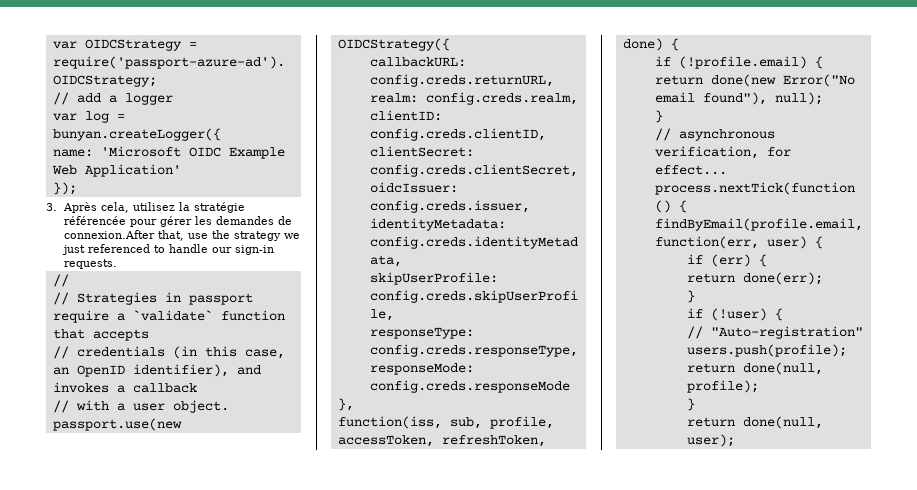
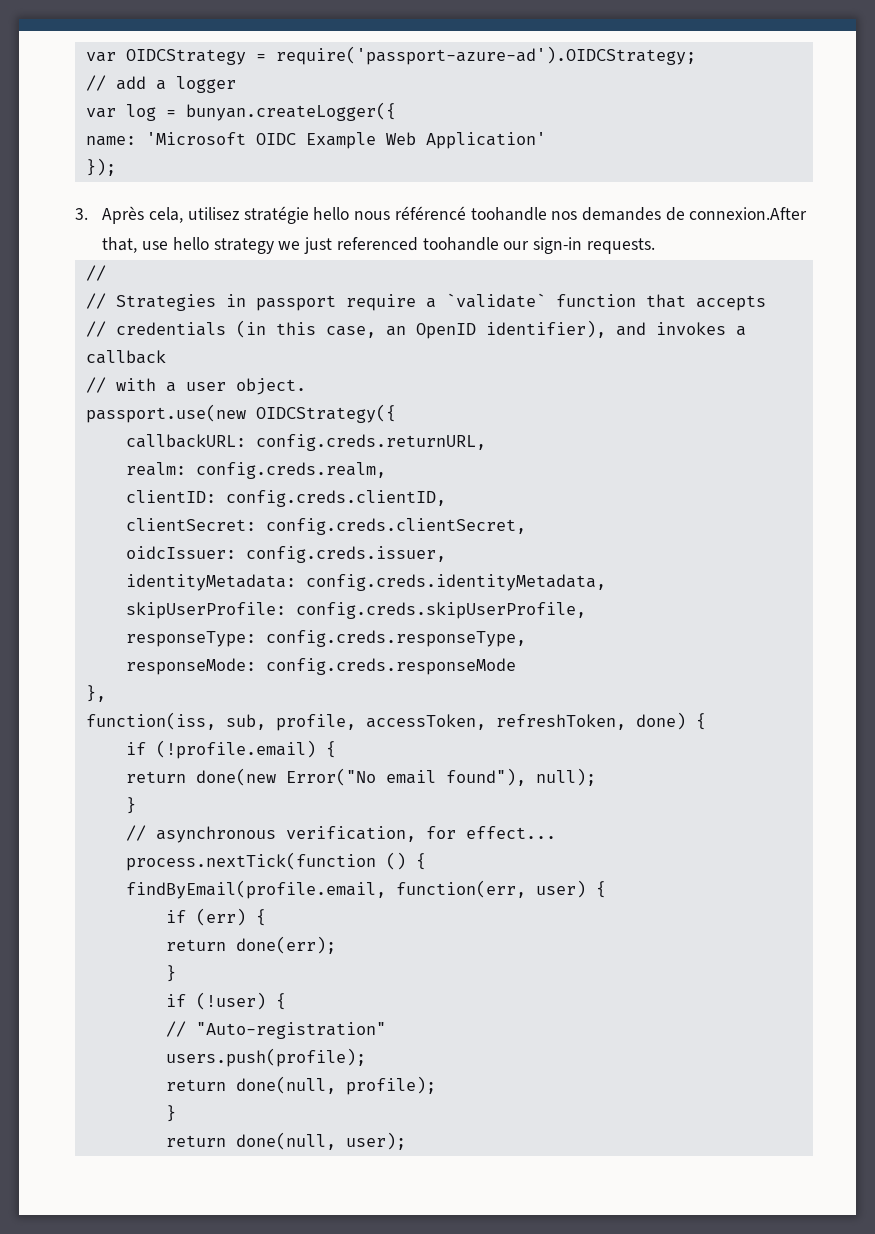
- 3. Après cela, utilisez la stratégie référencée pour gérer les demandes de connexion.After that, use the strategy we just referenced to handle our sign-in requests.
+ 3. Après cela, utilisez stratégie hello nous référencé toohandle nos demandes de connexion.After that, use hello strategy we just referenced toohandle our sign-in requests.

